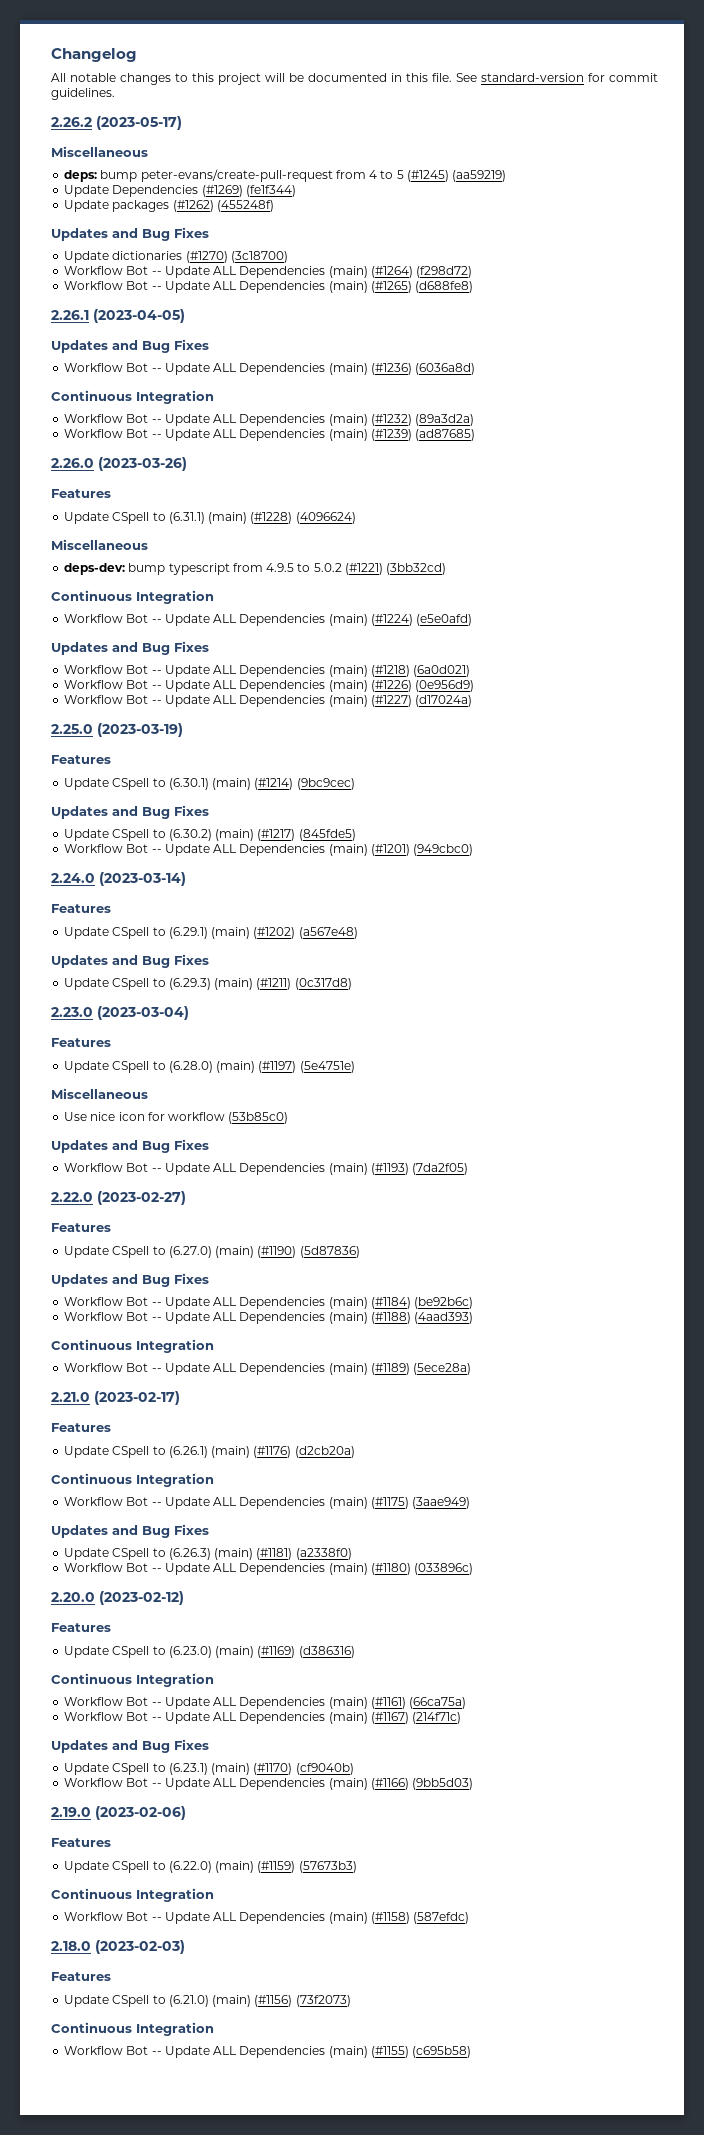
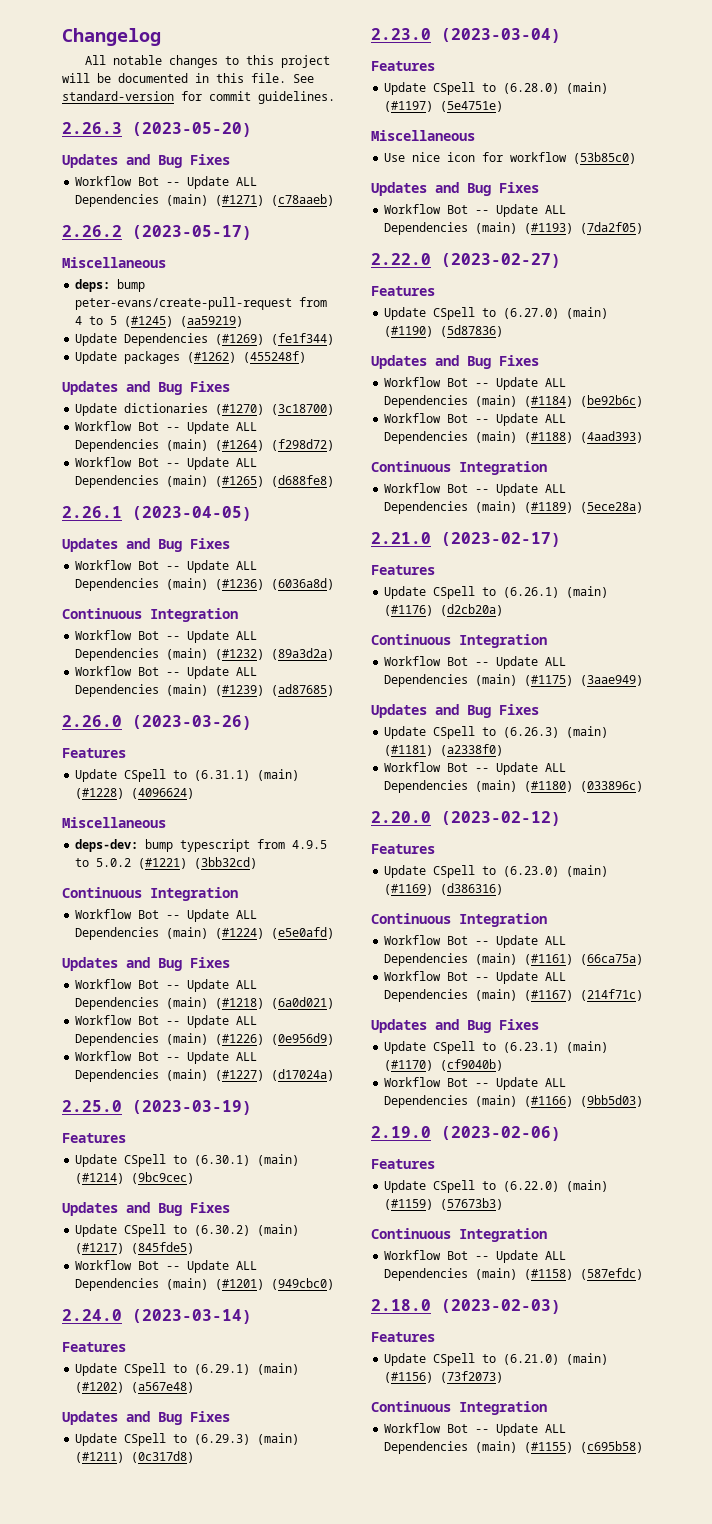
+ 2.26.3 (2023-05-20)
+ Updates and Bug Fixes
+ Workflow Bot -- Update ALL Dependencies (main) (#1271) (c78aaeb)

